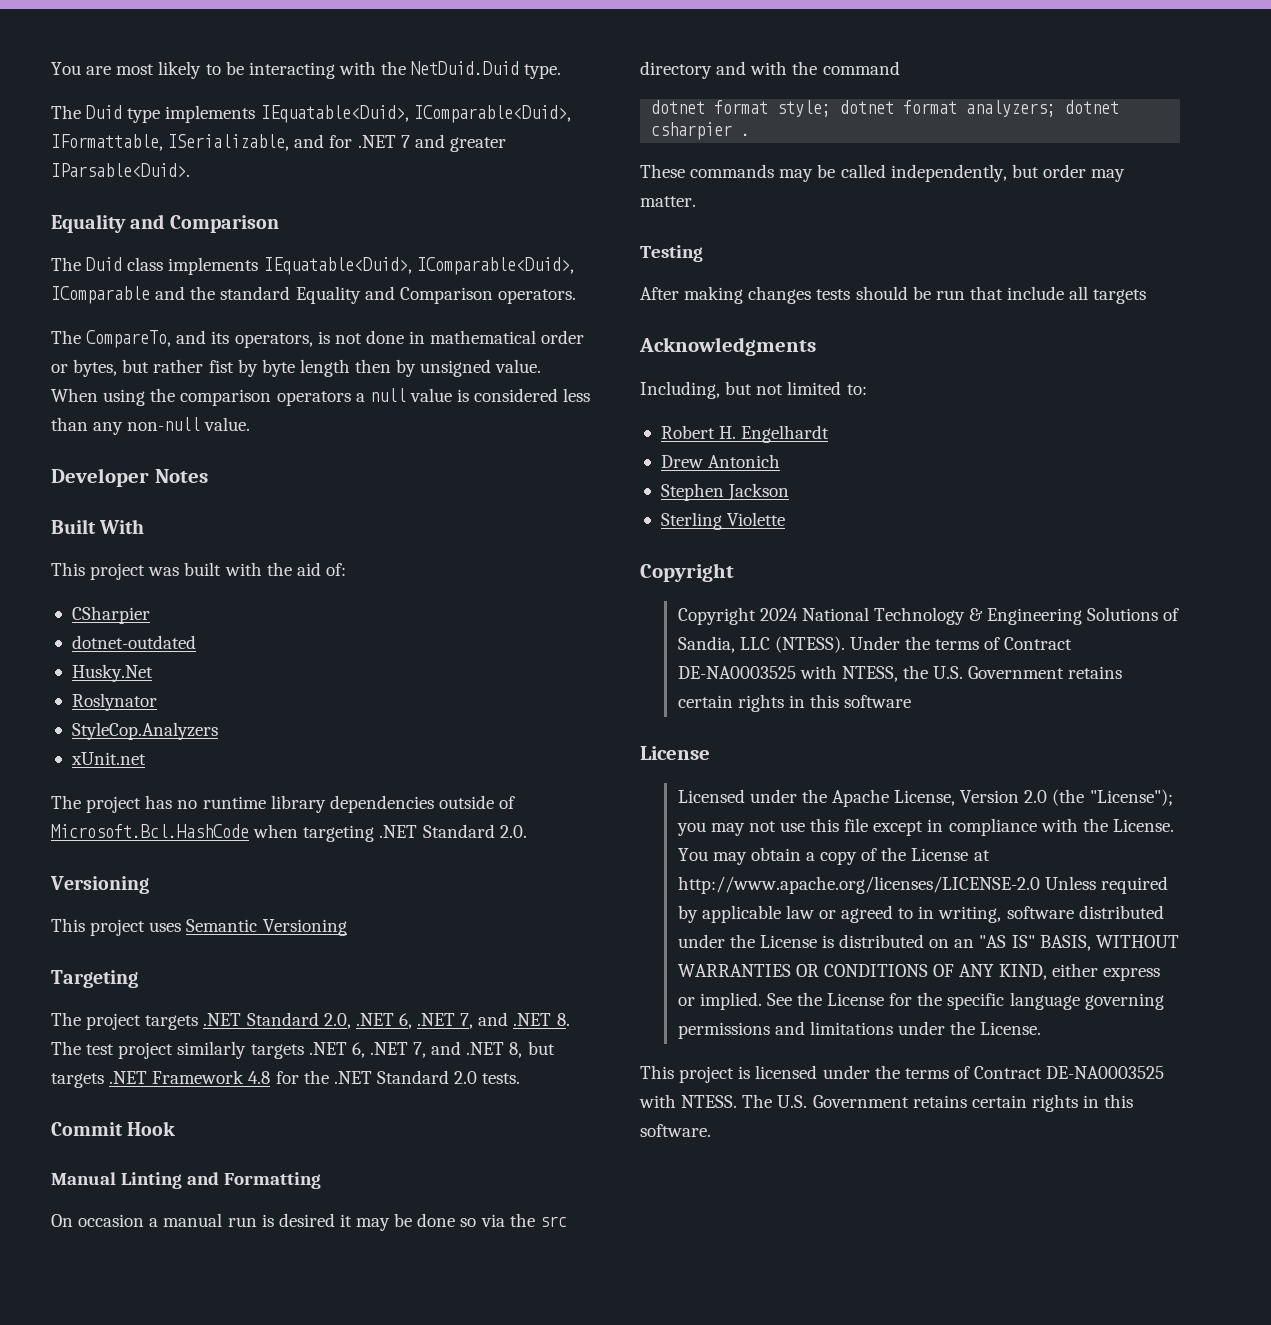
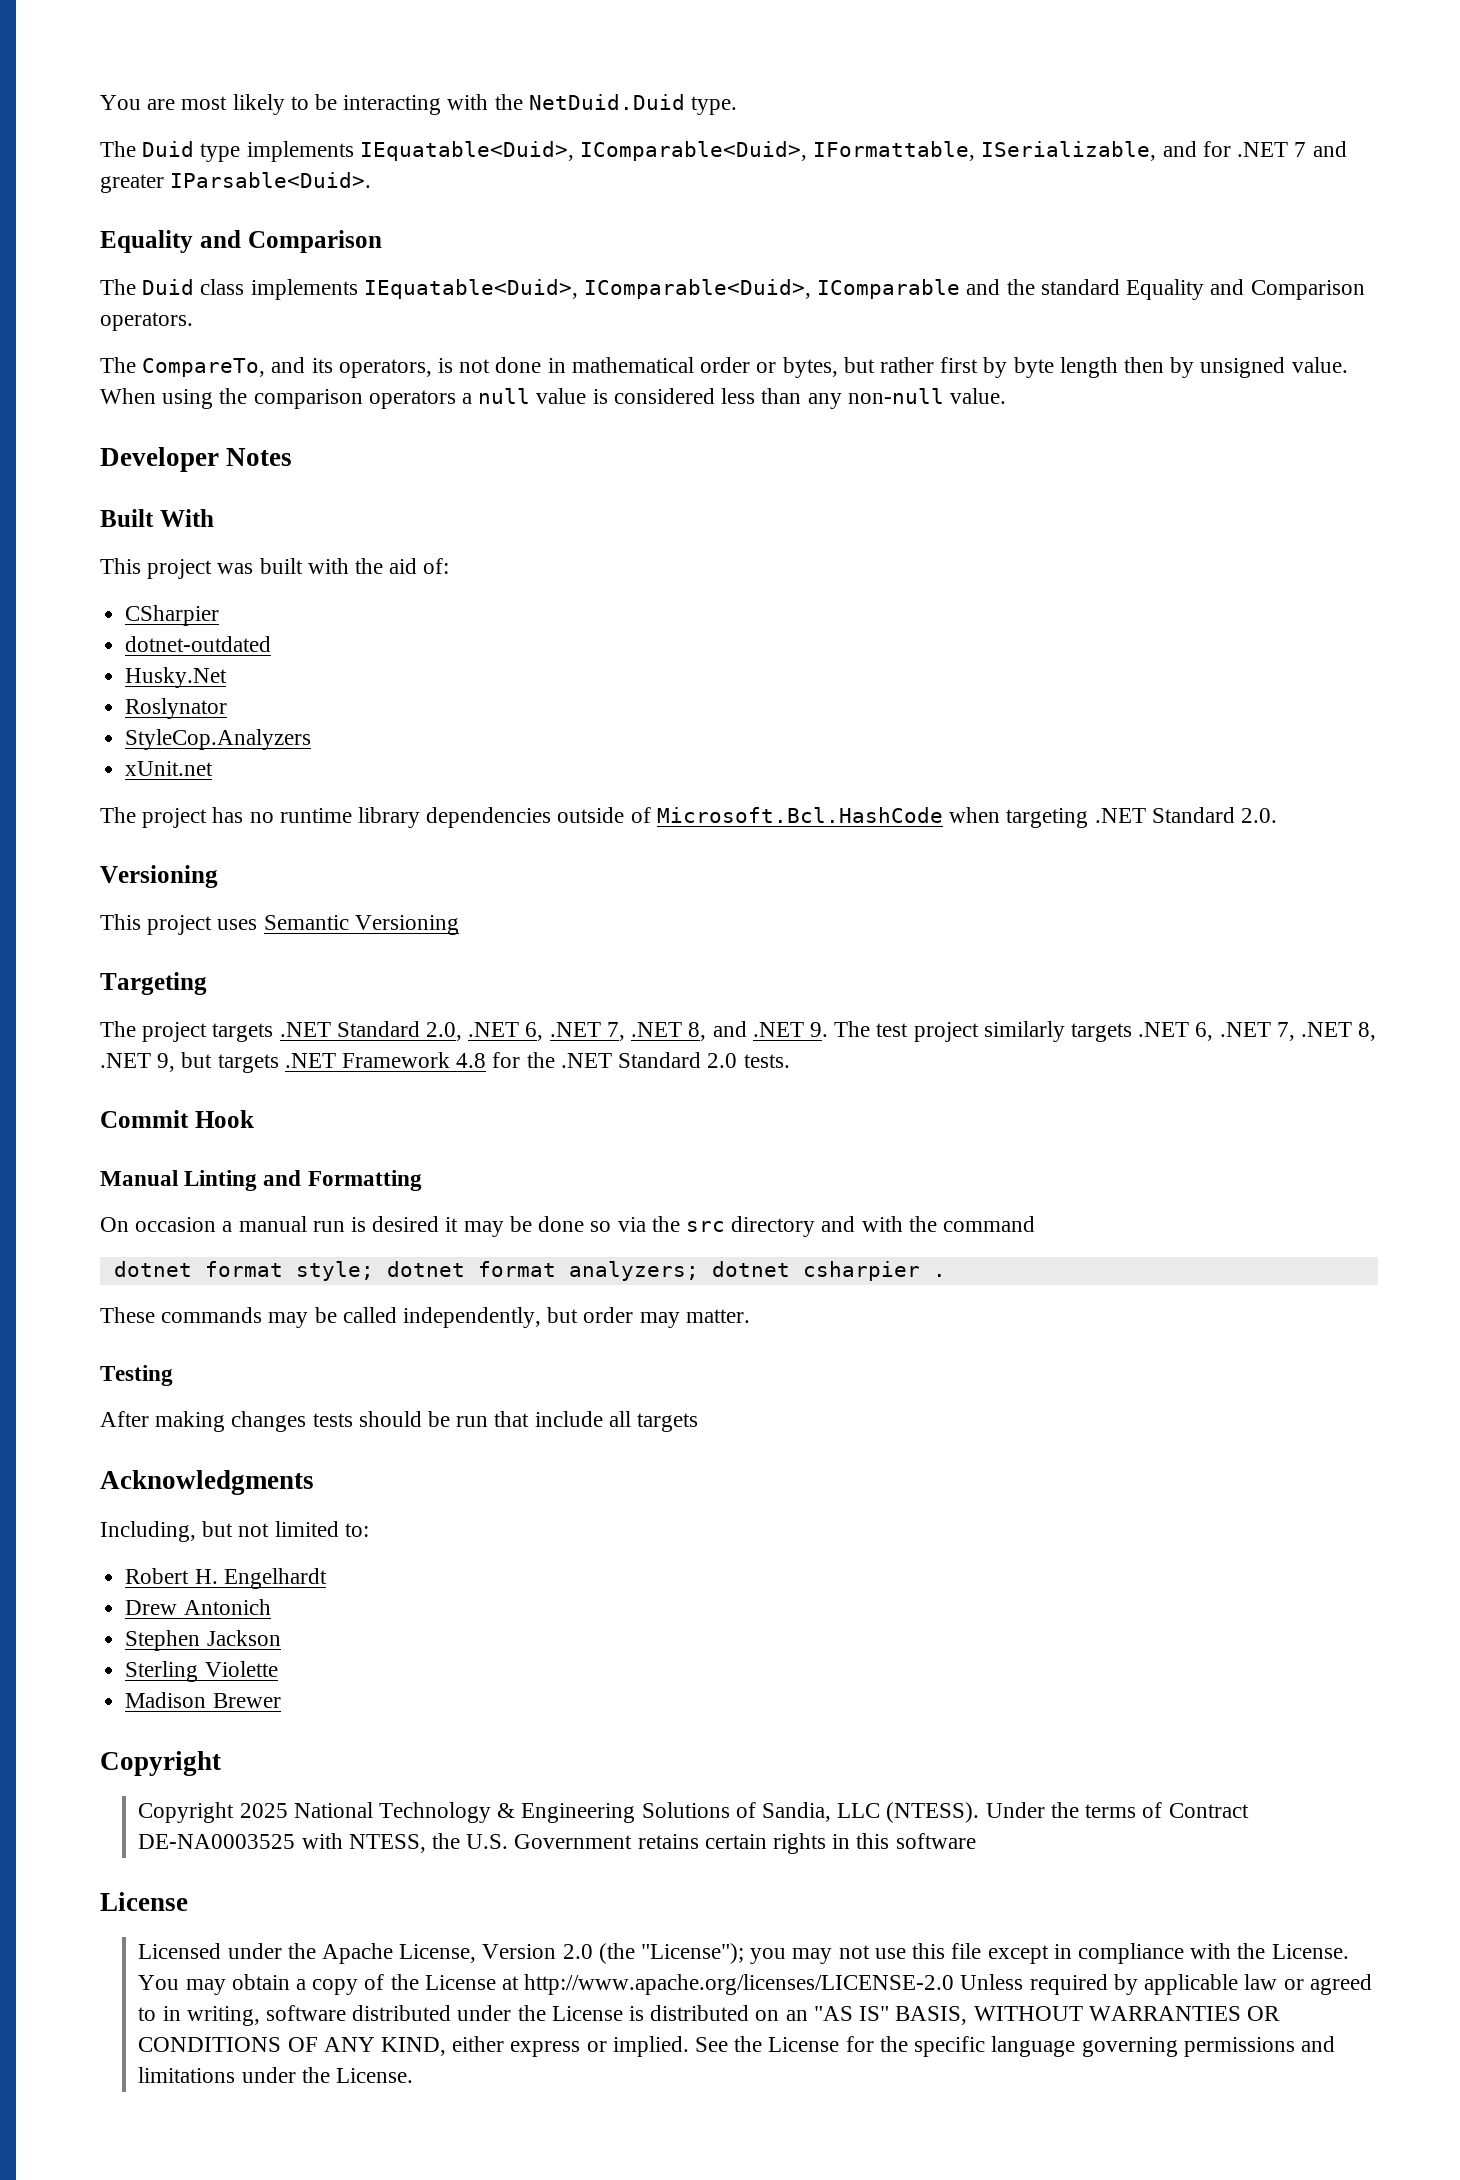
- The CompareTo, and its operators, is not done in mathematical order or bytes, but rather fist by byte length then by unsigned value.
+ The CompareTo, and its operators, is not done in mathematical order or bytes, but rather first by byte length then by unsigned value.
- The project targets .NET Standard 2.0, .NET 6, .NET 7, and .NET 8. The test project similarly targets .NET 6, .NET 7, and .NET 8, but targets .NET Framework 4.8 for the .NET Standard 2.0 tests.
+ The project targets .NET Standard 2.0, .NET 6, .NET 7, .NET 8, and .NET 9. The test project similarly targets .NET 6, .NET 7, .NET 8, .NET 9, but targets .NET Framework 4.8 for the .NET Standard 2.0 tests.
+ Madison Brewer
- Copyright 2024 National Technology & Engineering Solutions of Sandia, LLC (NTESS).
+ Copyright 2025 National Technology & Engineering Solutions of Sandia, LLC (NTESS).
- This project is licensed under the terms of Contract DE-NA0003525 with NTESS. The U.S. Government retains certain rights in this software.

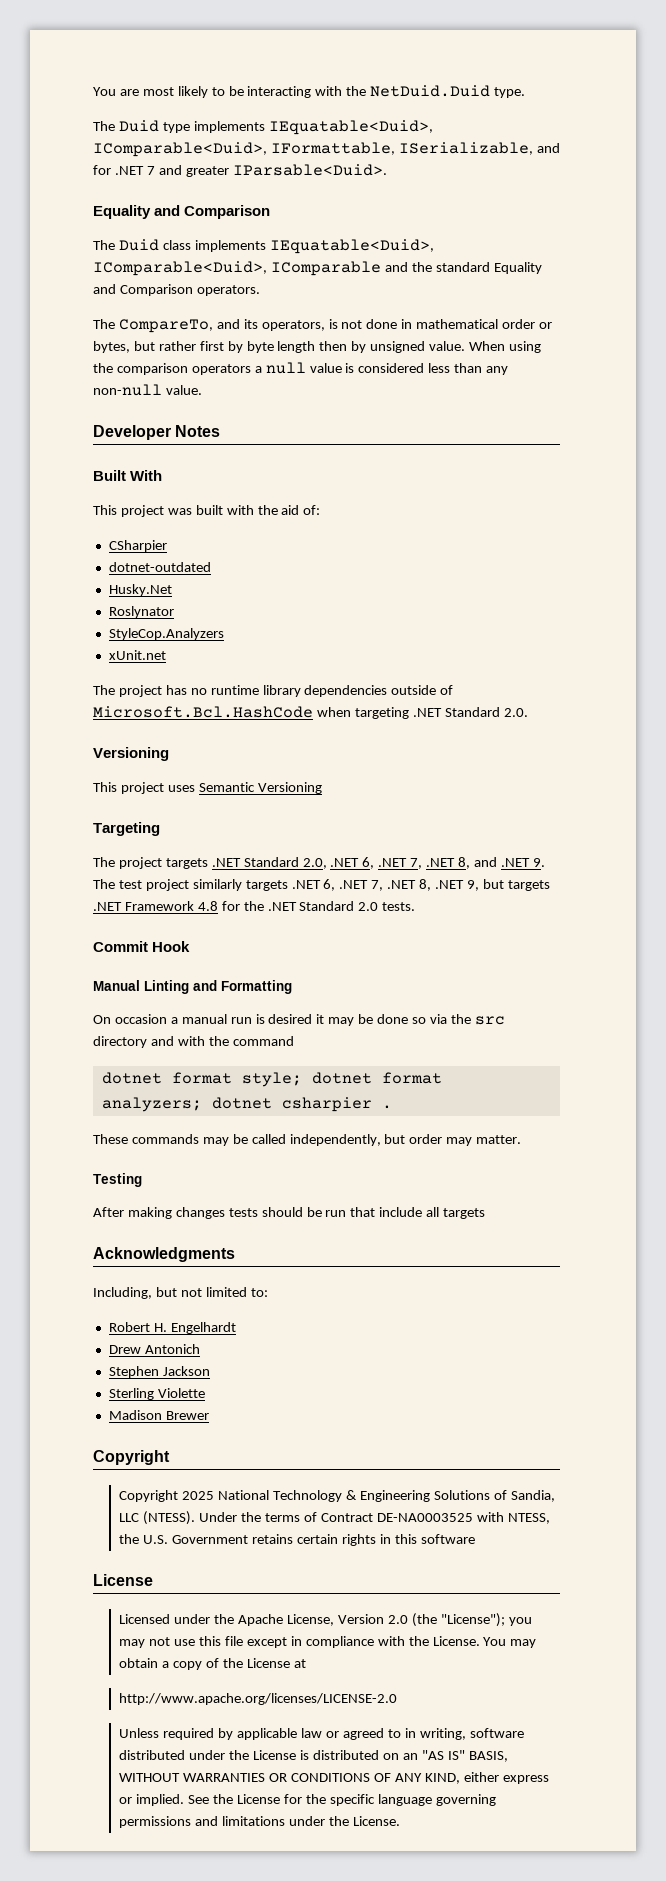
- You may obtain a copy of the License at http://www.apache.org/licenses/LICENSE-2.0 Unless required by applicable law or agreed to in writing, software distributed under the License is distributed on an "AS IS" BASIS, WITHOUT WARRANTIES OR CONDITIONS OF ANY KIND, either express or implied.
+ You may obtain a copy of the License at
+ http://www.apache.org/licenses/LICENSE-2.0
+ Unless required by applicable law or agreed to in writing, software distributed under the License is distributed on an "AS IS" BASIS, WITHOUT WARRANTIES OR CONDITIONS OF ANY KIND, either express or implied.

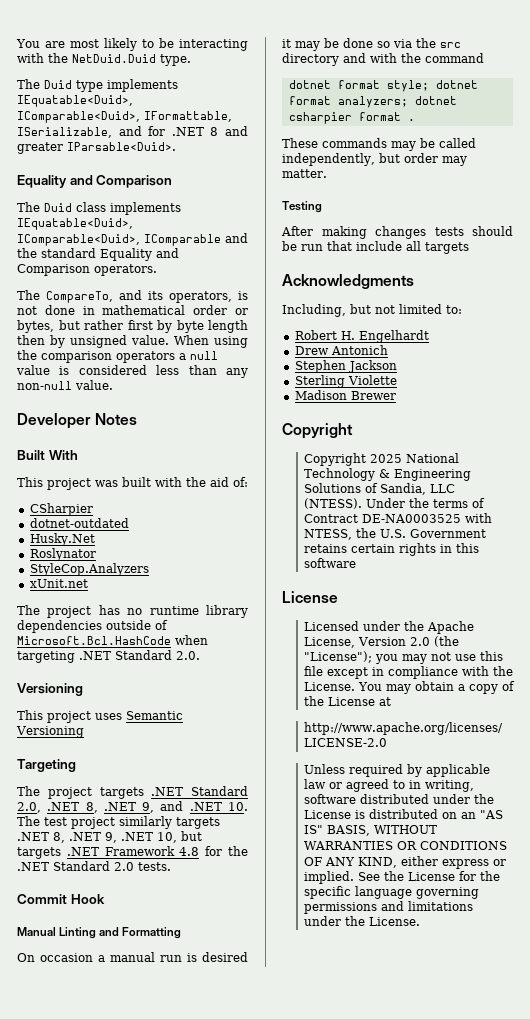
- The Duid type implements IEquatable<Duid>, IComparable<Duid>, IFormattable, ISerializable, and for .NET 7 and greater IParsable<Duid>.
+ The Duid type implements IEquatable<Duid>, IComparable<Duid>, IFormattable, ISerializable, and for .NET 8 and greater IParsable<Duid>.
- The project targets .NET Standard 2.0, .NET 6, .NET 7, .NET 8, and .NET 9. The test project similarly targets .NET 6, .NET 7, .NET 8, .NET 9, but targets .NET Framework 4.8 for the .NET Standard 2.0 tests.
+ The project targets .NET Standard 2.0, .NET 8, .NET 9, and .NET 10. The test project similarly targets .NET 8, .NET 9, .NET 10, but targets .NET Framework 4.8 for the .NET Standard 2.0 tests.
- dotnet format style; dotnet format analyzers; dotnet csharpier .
+ dotnet format style; dotnet format analyzers; dotnet csharpier format .

